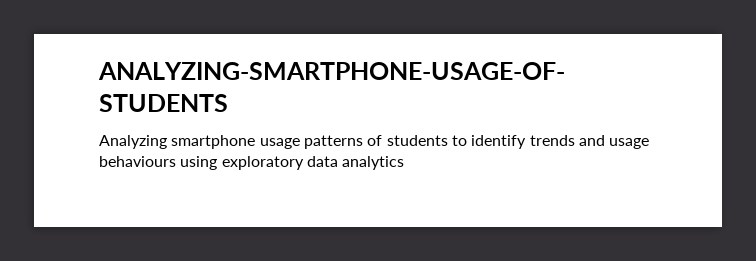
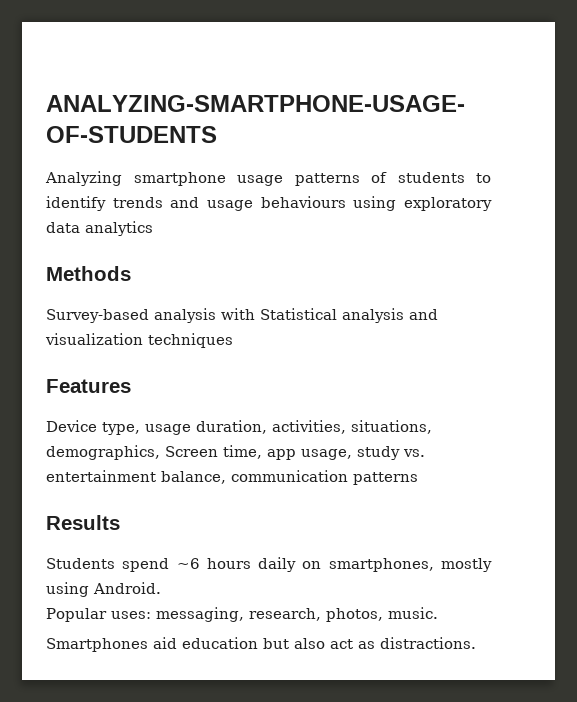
+ Methods
+ Survey-based analysis with Statistical analysis and visualization techniques
+ Features
+ Device type, usage duration, activities, situations, demographics, Screen time, app usage, study vs. entertainment balance, communication patterns
+ Results
+ Students spend ~6 hours daily on smartphones, mostly using Android.
+ Popular uses: messaging, research, photos, music.
+ Smartphones aid education but also act as distractions.

